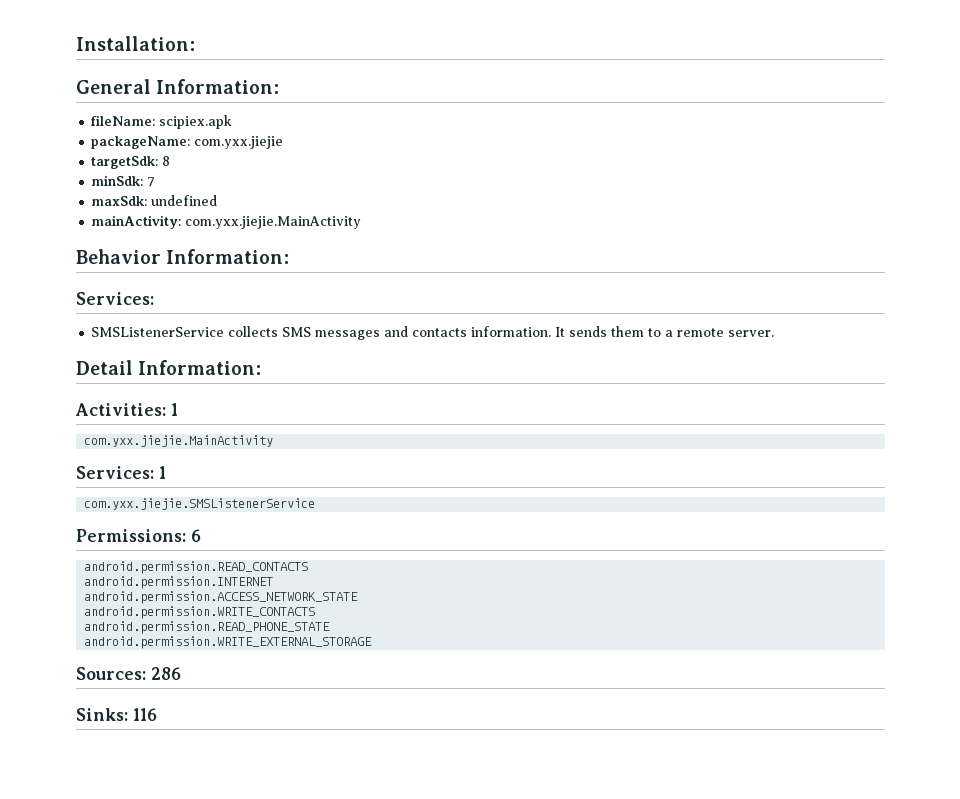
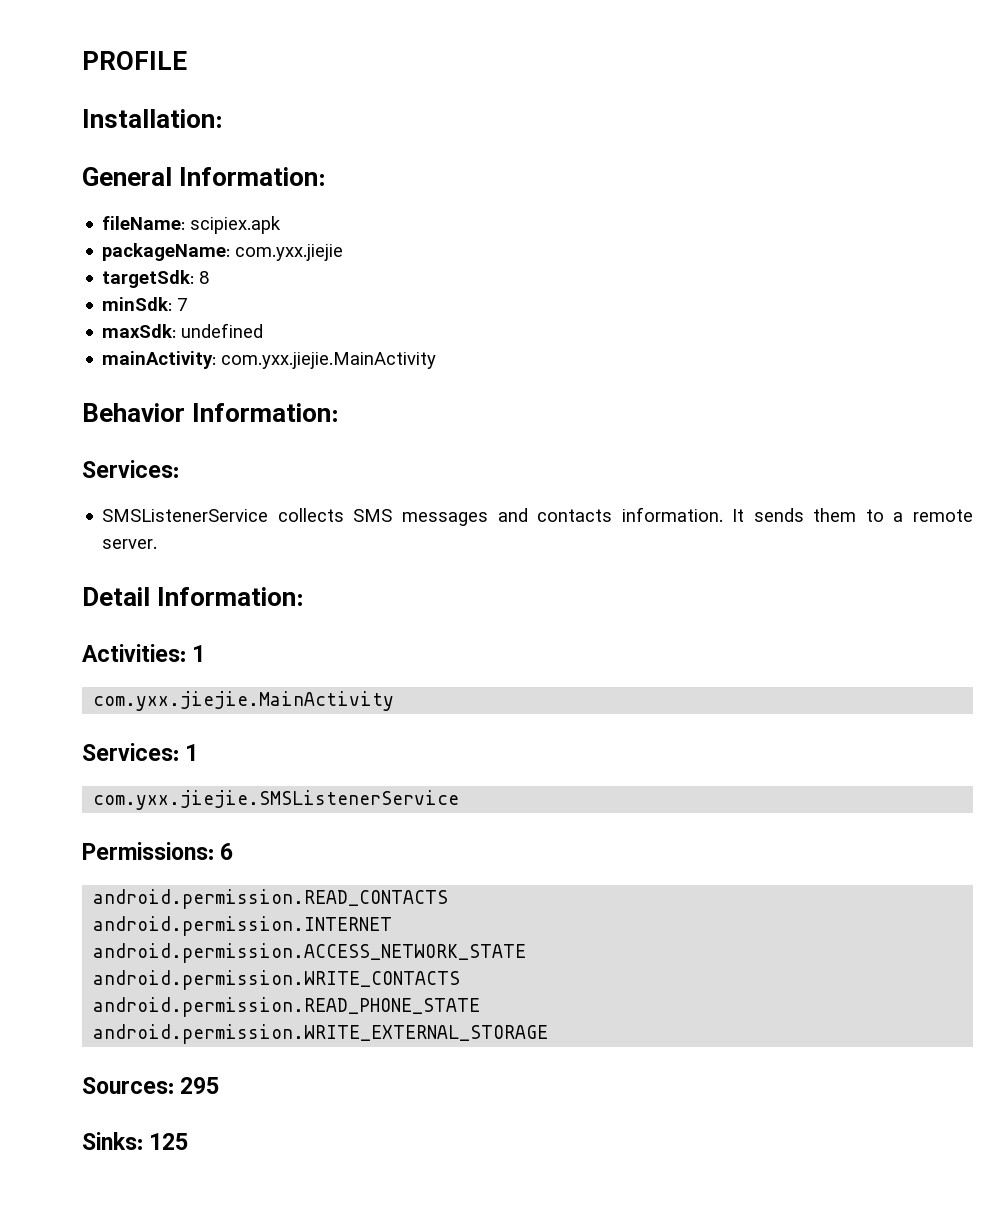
+ PROFILE
- Sources: 286
+ Sources: 295
- Sinks: 116
+ Sinks: 125

